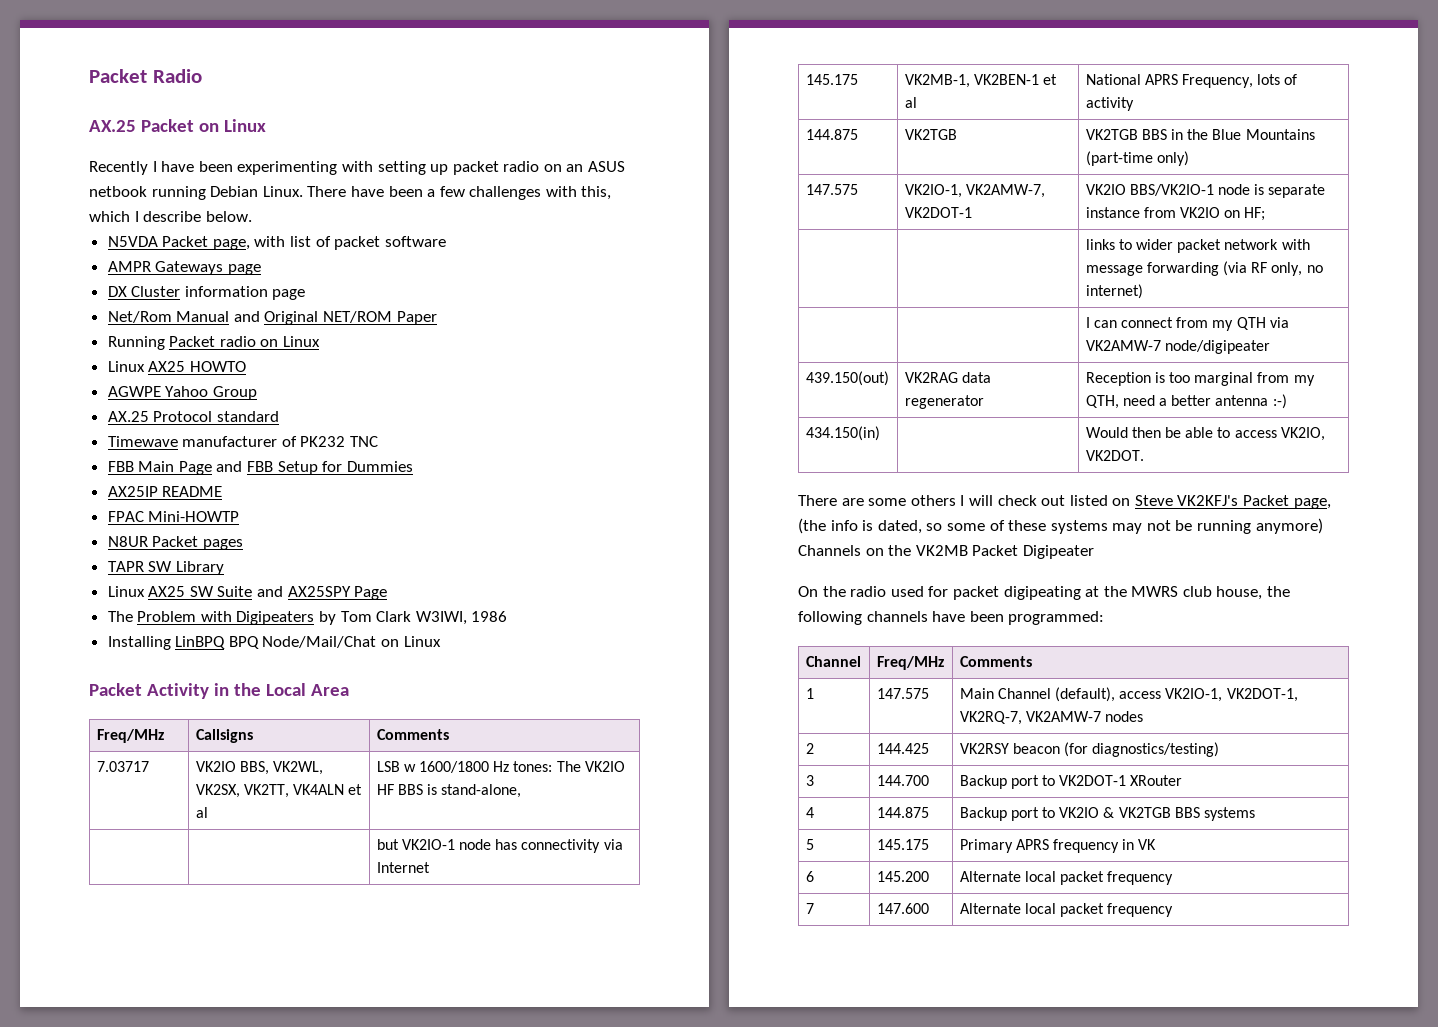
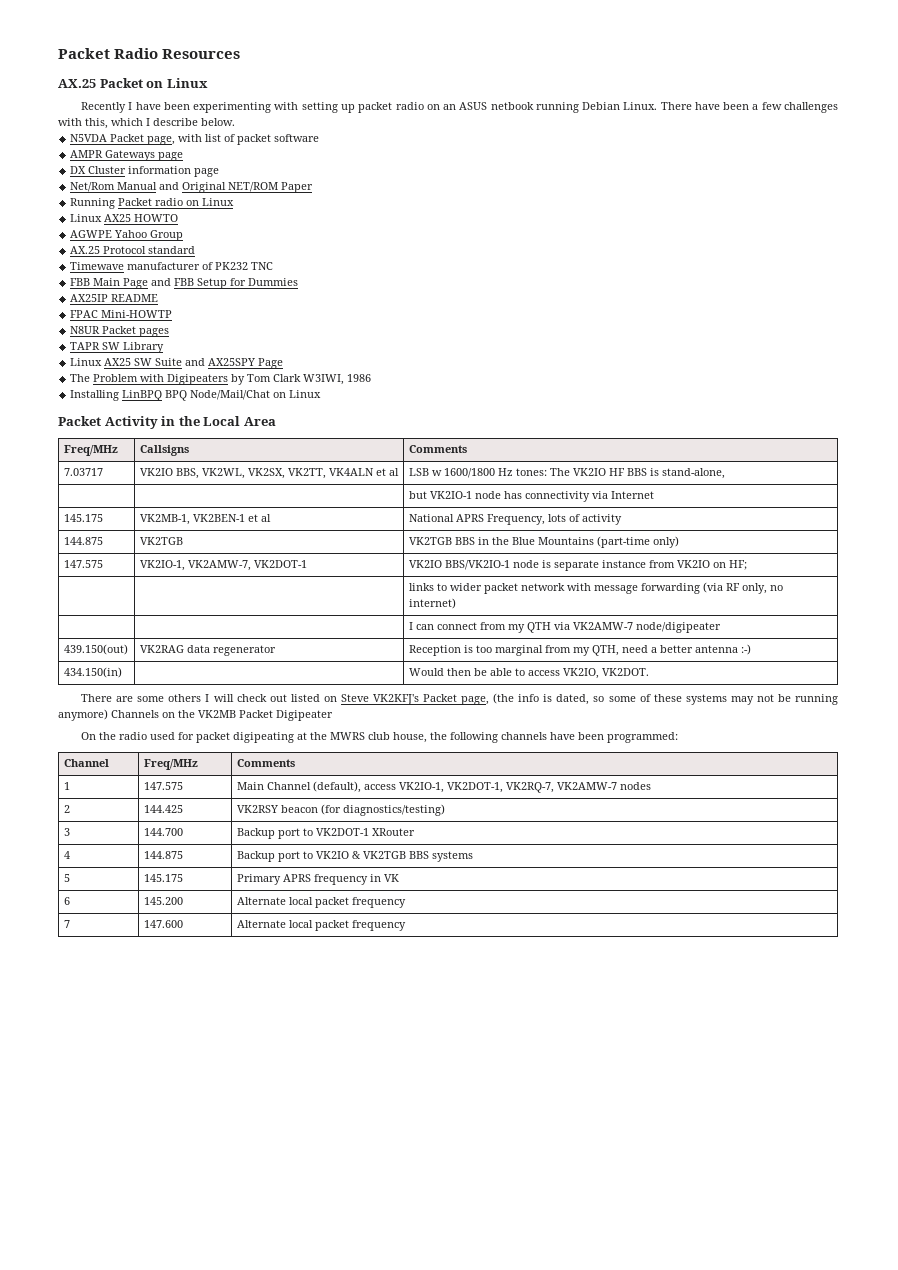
- Packet Radio
+ Packet Radio Resources

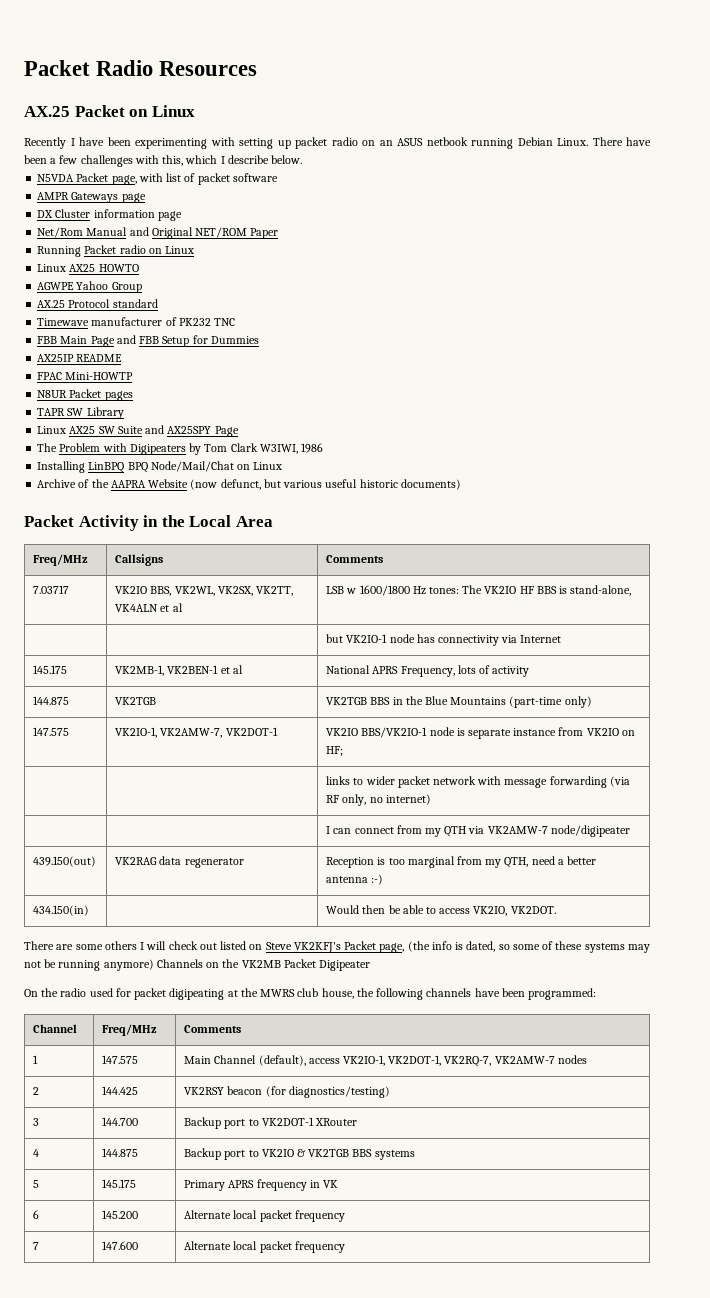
+ Archive of the AAPRA Website (now defunct, but various useful historic documents)

